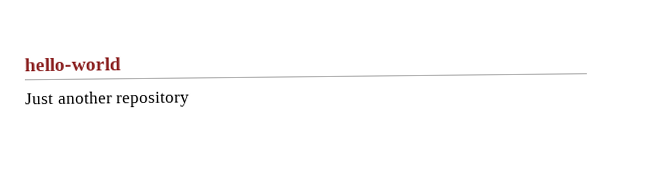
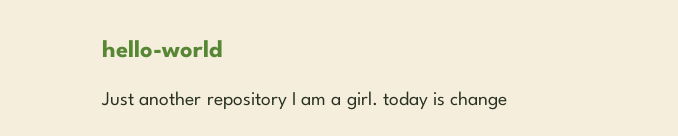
- Just another repository
+ Just another repository I am a girl. today is change

